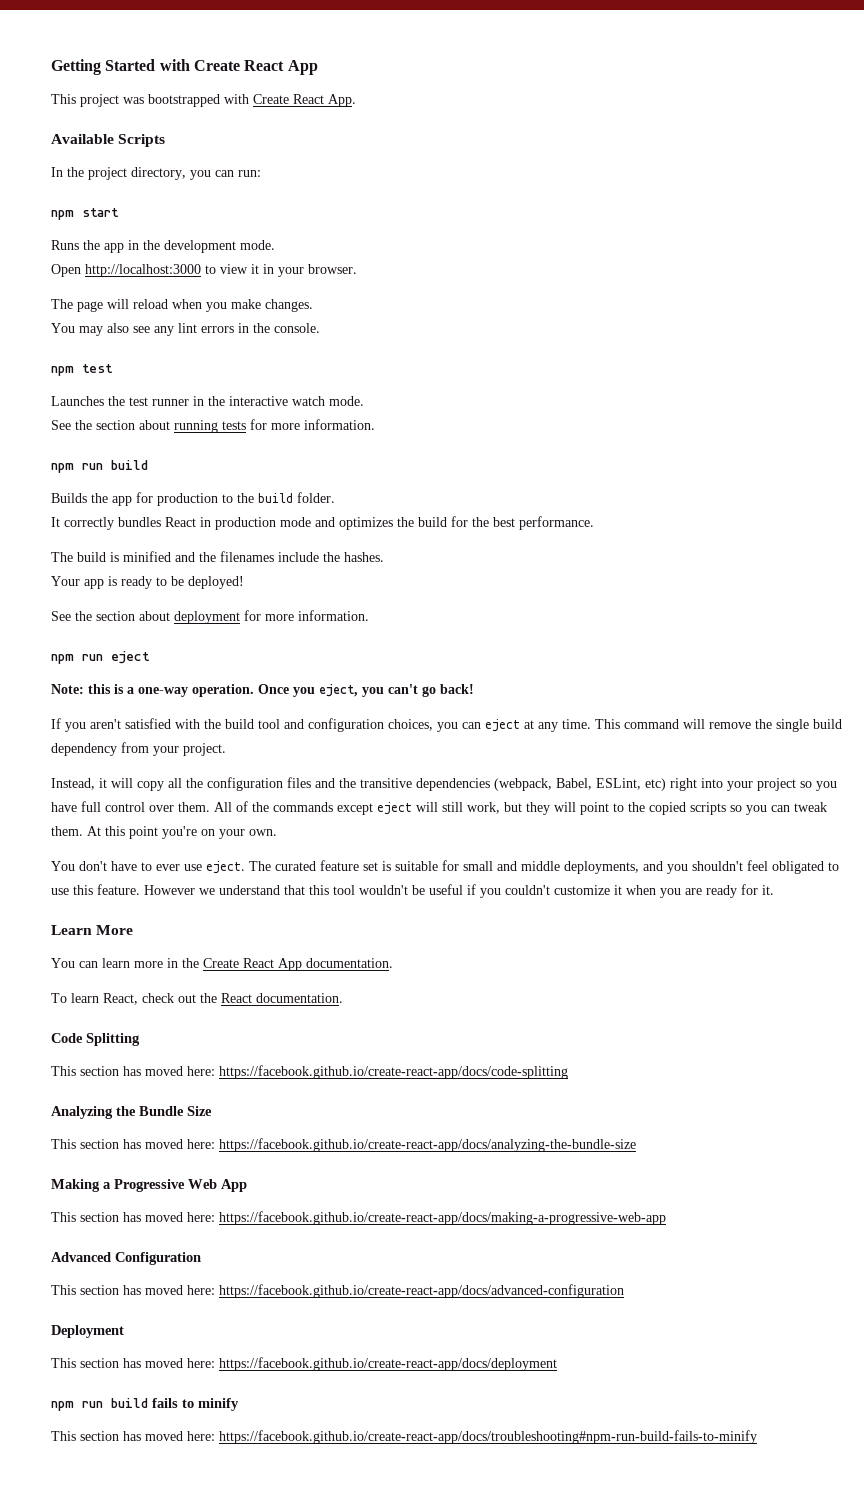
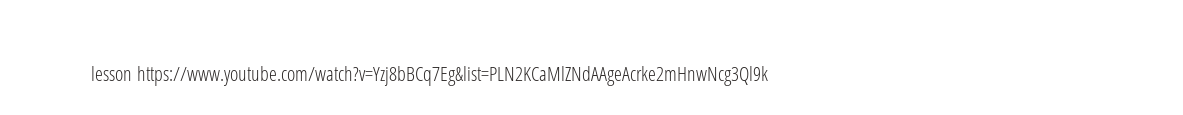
- Getting Started with Create React App
- This project was bootstrapped with Create React App.
- Available Scripts
- In the project directory, you can run:
- npm start
- Runs the app in the development mode.
- Open http://localhost:3000 to view it in your browser.
- The page will reload when you make changes.
- You may also see any lint errors in the console.
- npm test
- Launches the test runner in the interactive watch mode.
- See the section about running tests for more information.
- npm run build
- Builds the app for production to the build folder.
- It correctly bundles React in production mode and optimizes the build for the best performance.
- The build is minified and the filenames include the hashes.
- Your app is ready to be deployed!
- See the section about deployment for more information.
- npm run eject
- Note: this is a one-way operation. Once you eject, you can't go back!
- If you aren't satisfied with the build tool and configuration choices, you can eject at any time. This command will remove the single build dependency from your project.
- Instead, it will copy all the configuration files and the transitive dependencies (webpack, Babel, ESLint, etc) right into your project so you have full control over them. All of the commands except eject will still work, but they will point to the copied scripts so you can tweak them. At this point you're on your own.
- You don't have to ever use eject. The curated feature set is suitable for small and middle deployments, and you shouldn't feel obligated to use this feature. However we understand that this tool wouldn't be useful if you couldn't customize it when you are ready for it.
- Learn More
- You can learn more in the Create React App documentation.
- To learn React, check out the React documentation.
- Code Splitting
- This section has moved here: https://facebook.github.io/create-react-app/docs/code-splitting
- Analyzing the Bundle Size
- This section has moved here: https://facebook.github.io/create-react-app/docs/analyzing-the-bundle-size
- Making a Progressive Web App
- This section has moved here: https://facebook.github.io/create-react-app/docs/making-a-progressive-web-app
- Advanced Configuration
- This section has moved here: https://facebook.github.io/create-react-app/docs/advanced-configuration
- Deployment
- This section has moved here: https://facebook.github.io/create-react-app/docs/deployment
- npm run build fails to minify
- This section has moved here: https://facebook.github.io/create-react-app/docs/troubleshooting#npm-run-build-fails-to-minify
+ lesson https://www.youtube.com/watch?v=Yzj8bBCq7Eg&list=PLN2KCaMlZNdAAgeAcrke2mHnwNcg3Ql9k

